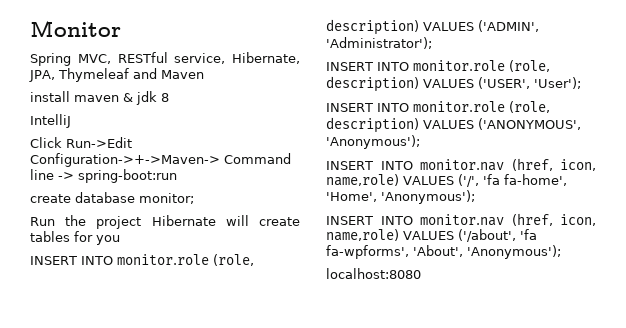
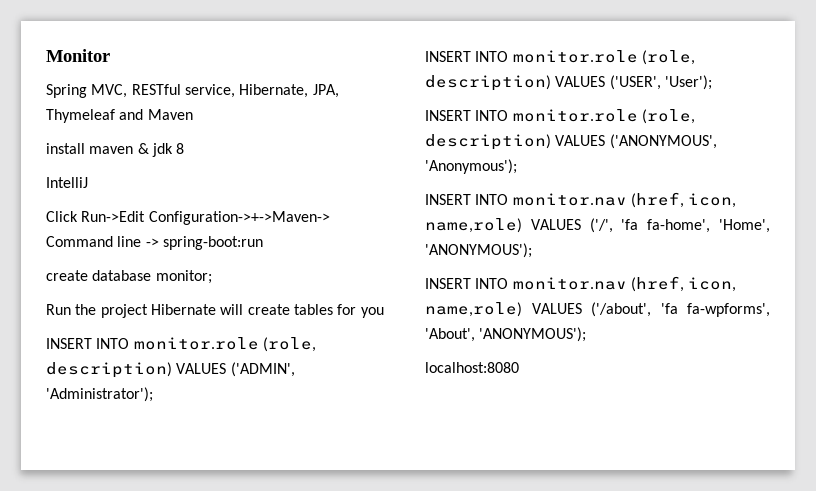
- INSERT INTO monitor.nav (href, icon, name,role) VALUES ('/', 'fa fa-home', 'Home', 'Anonymous');
+ INSERT INTO monitor.nav (href, icon, name,role) VALUES ('/', 'fa fa-home', 'Home', 'ANONYMOUS');
- INSERT INTO monitor.nav (href, icon, name,role) VALUES ('/about', 'fa fa-wpforms', 'About', 'Anonymous');
+ INSERT INTO monitor.nav (href, icon, name,role) VALUES ('/about', 'fa fa-wpforms', 'About', 'ANONYMOUS');

